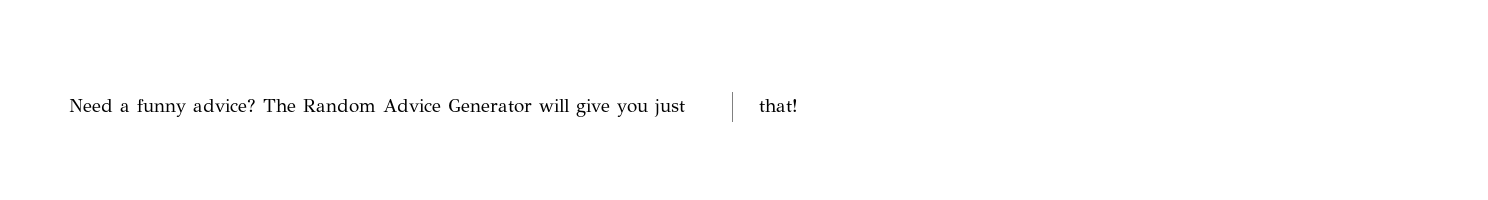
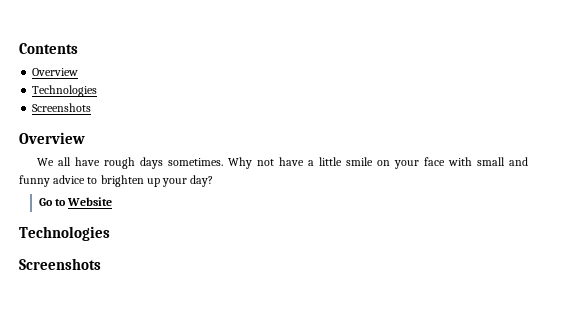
- Need a funny advice? The Random Advice Generator will give you just that!
+ Contents
+ Overview
+ Technologies
+ Screenshots
+ Overview
+ We all have rough days sometimes. Why not have a little smile on your face with small and funny advice to brighten up your day?
+ Go to Website
+ Technologies
+ Screenshots

